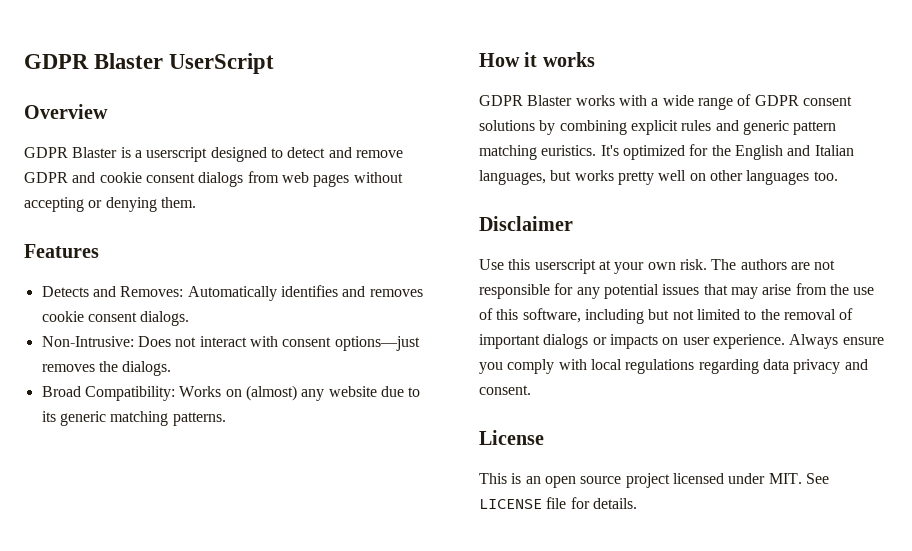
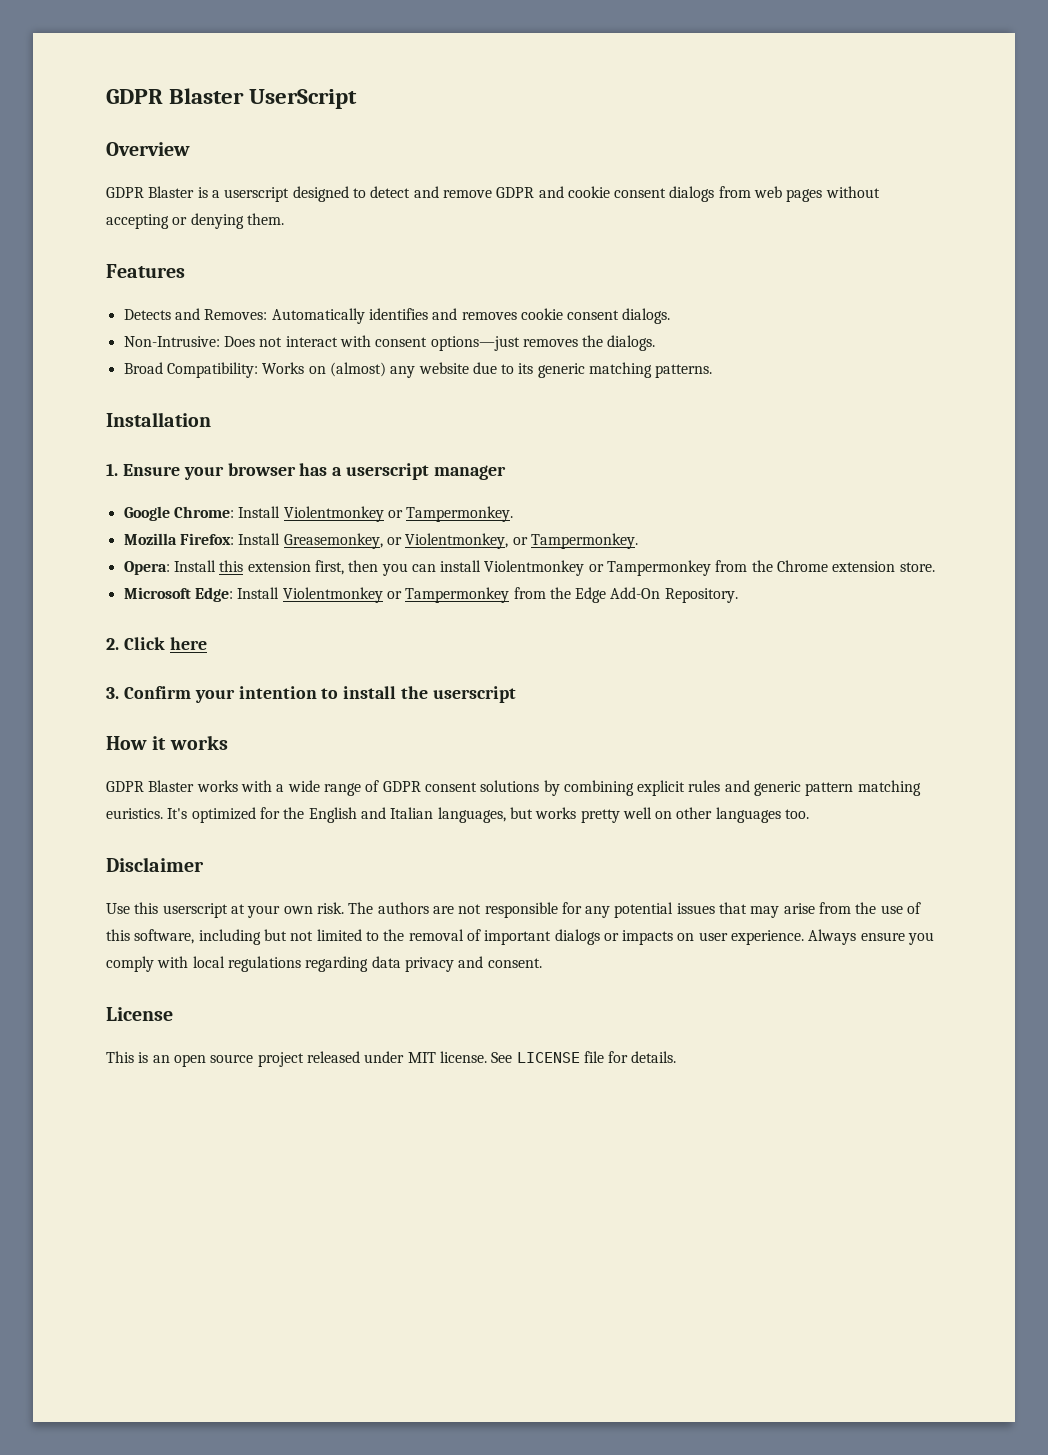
+ Installation
+ 1. Ensure your browser has a userscript manager
+ Google Chrome: Install Violentmonkey or Tampermonkey.
+ Mozilla Firefox: Install Greasemonkey, or Violentmonkey, or Tampermonkey.
+ Opera: Install this extension first, then you can install Violentmonkey or Tampermonkey from the Chrome extension store.
+ Microsoft Edge: Install Violentmonkey or Tampermonkey from the Edge Add-On Repository.
+ 2. Click here
+ 3. Confirm your intention to install the userscript
- This is an open source project licensed under MIT. See LICENSE file for details.
+ This is an open source project released under MIT license. See LICENSE file for details.

